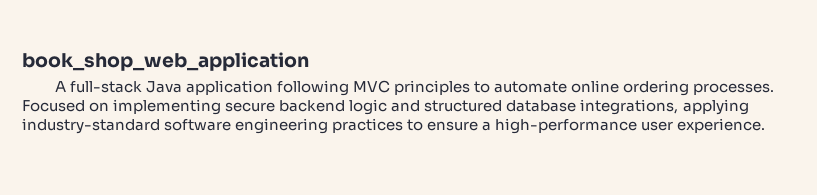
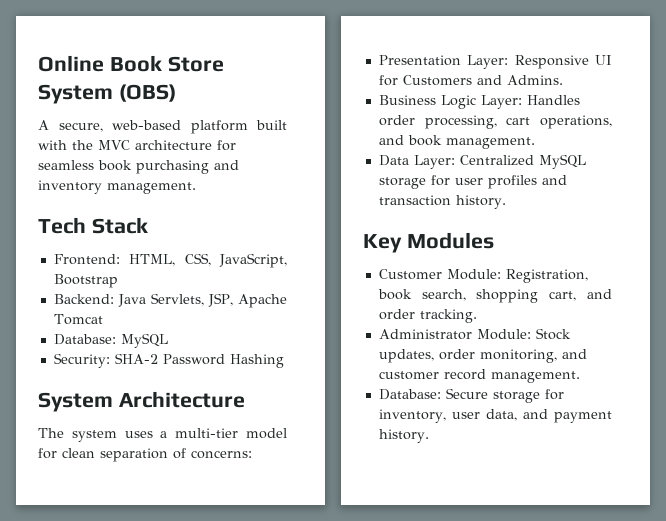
- book_shop_web_application
- A full-stack Java application following MVC principles to automate online ordering processes. Focused on implementing secure backend logic and structured database integrations, applying industry-standard software engineering practices to ensure a high-performance user experience.
+ Online Book Store System (OBS)
+ A secure, web-based platform built with the MVC architecture for seamless book purchasing and inventory management.
+ Tech Stack
+ Frontend: HTML, CSS, JavaScript, Bootstrap
+ Backend: Java Servlets, JSP, Apache Tomcat
+ Database: MySQL
+ Security: SHA-2 Password Hashing
+ System Architecture
+ The system uses a multi-tier model for clean separation of concerns:
+ Presentation Layer: Responsive UI for Customers and Admins.
+ Business Logic Layer: Handles order processing, cart operations, and book management.
+ Data Layer: Centralized MySQL storage for user profiles and transaction history.
+ Key Modules
+ Customer Module: Registration, book search, shopping cart, and order tracking.
+ Administrator Module: Stock updates, order monitoring, and customer record management.
+ Database: Secure storage for inventory, user data, and payment history.

